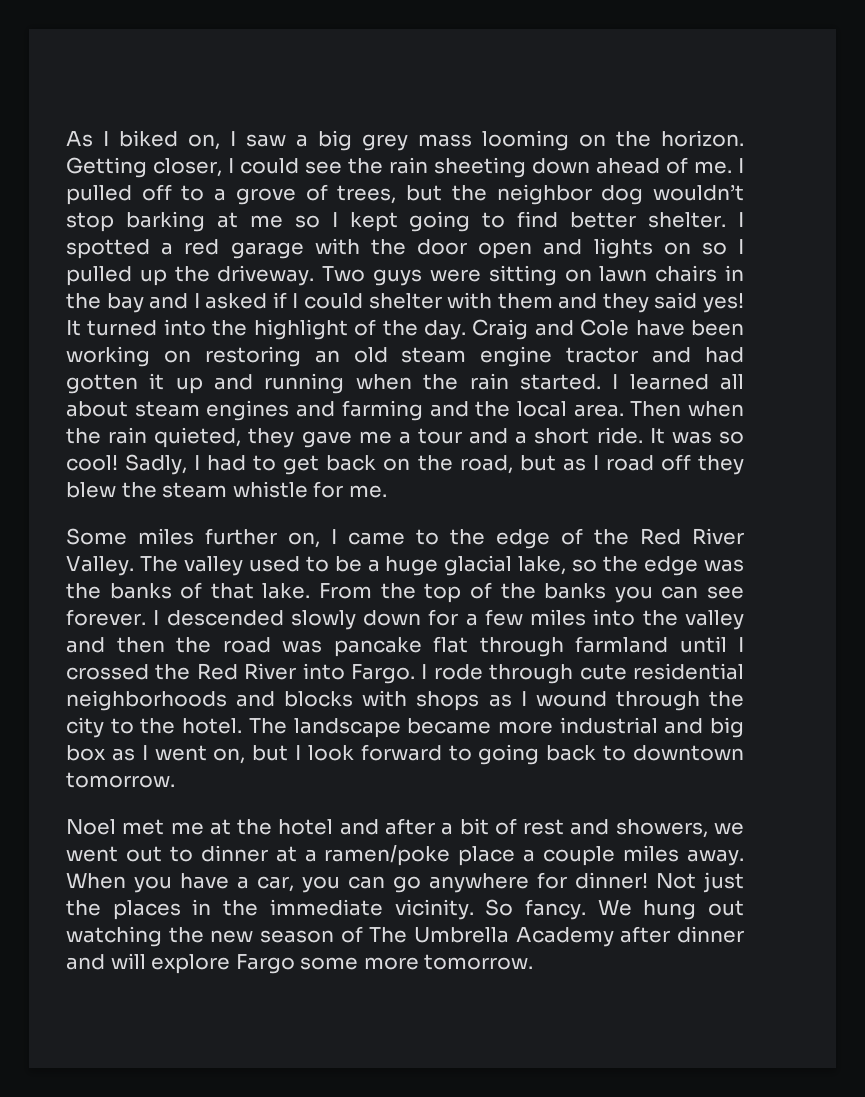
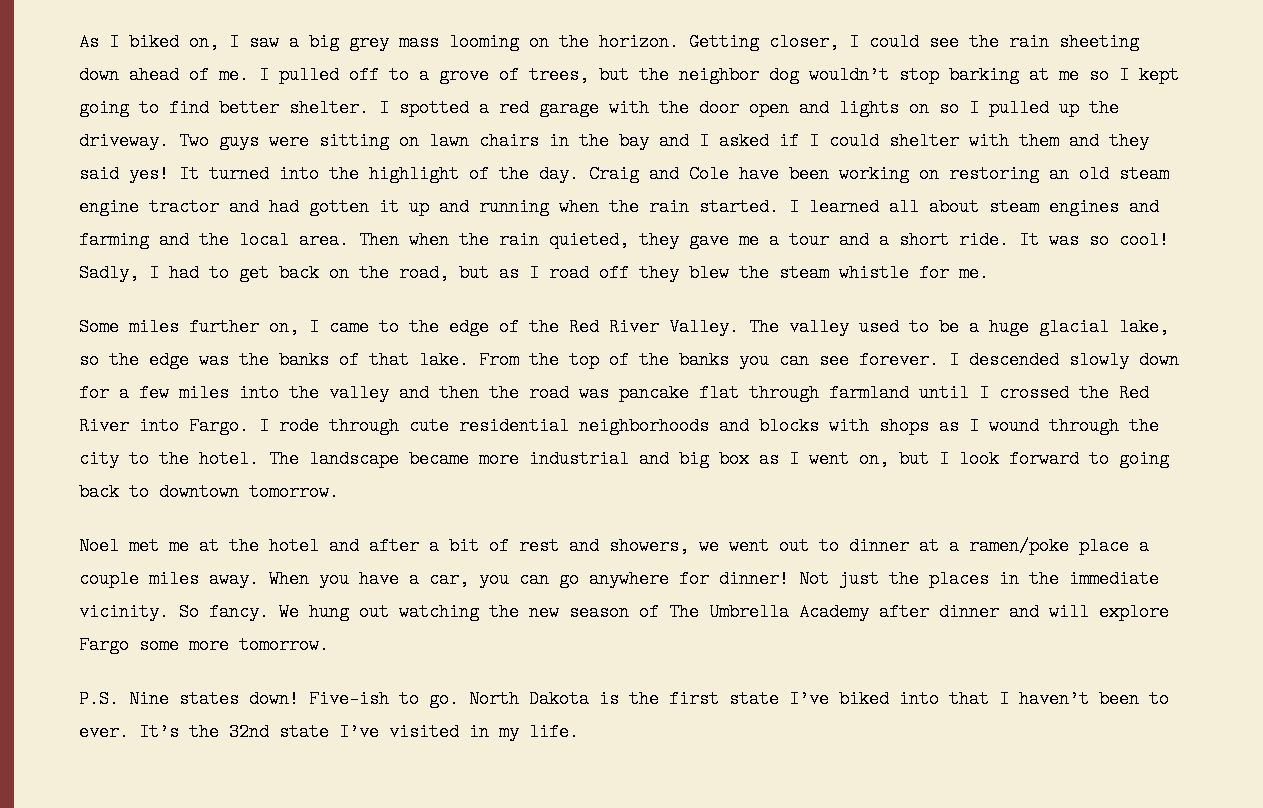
+ P.S. Nine states down! Five-ish to go. North Dakota is the first state I’ve biked into that I haven’t been to ever. It’s the 32nd state I’ve visited in my life.

